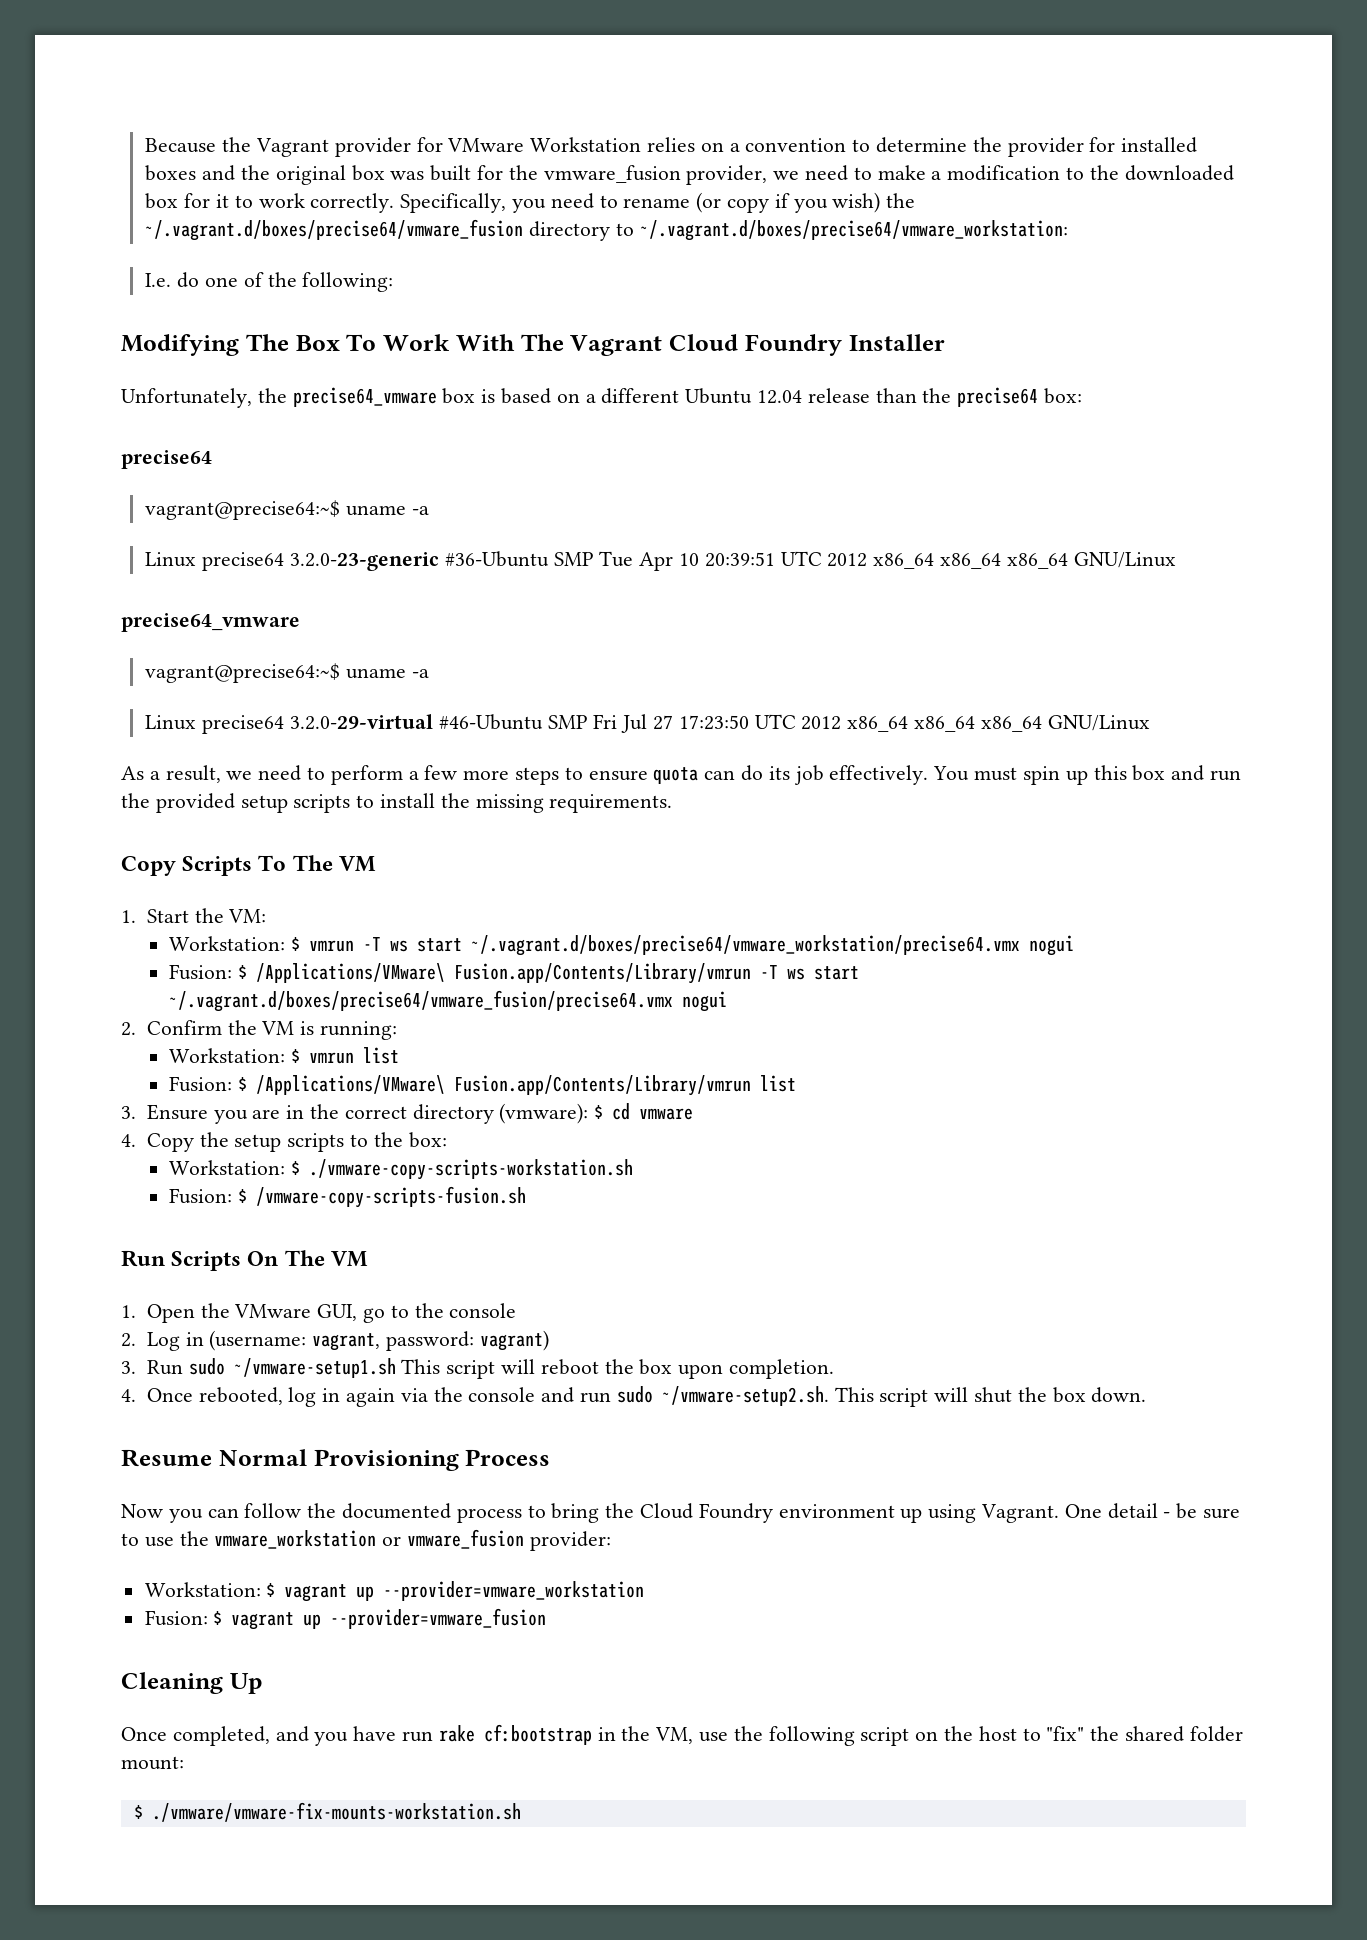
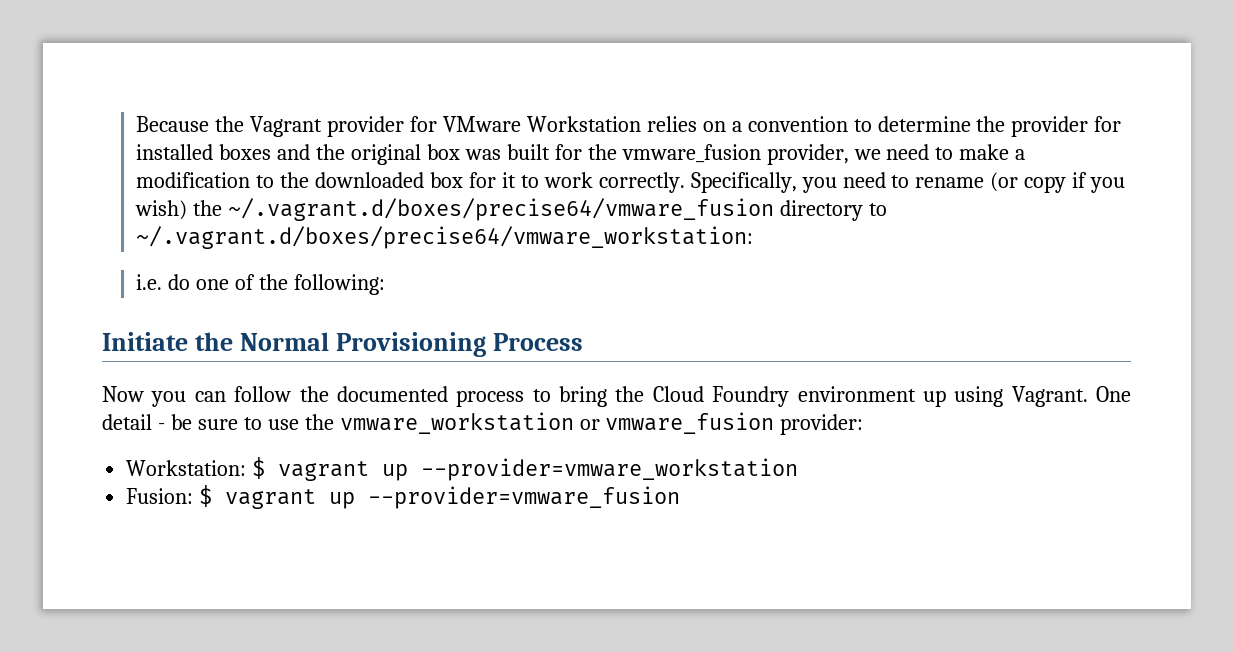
- I.e. do one of the following:
+ i.e. do one of the following:
- Modifying The Box To Work With The Vagrant Cloud Foundry Installer
- Unfortunately, the precise64_vmware box is based on a different Ubuntu 12.04 release than the precise64 box:
- precise64
- vagrant@precise64:~$ uname -a
- Linux precise64 3.2.0-23-generic #36-Ubuntu SMP Tue Apr 10 20:39:51 UTC 2012 x86_64 x86_64 x86_64 GNU/Linux
- precise64_vmware
- vagrant@precise64:~$ uname -a
- Linux precise64 3.2.0-29-virtual #46-Ubuntu SMP Fri Jul 27 17:23:50 UTC 2012 x86_64 x86_64 x86_64 GNU/Linux
- As a result, we need to perform a few more steps to ensure quota can do its job effectively. You must spin up this box and run the provided setup scripts to install the missing requirements.
- Copy Scripts To The VM
- 1. Start the VM:
- Workstation: $ vmrun -T ws start ~/.vagrant.d/boxes/precise64/vmware_workstation/precise64.vmx nogui
- Fusion: $ /Applications/VMware\ Fusion.app/Contents/Library/vmrun -T ws start ~/.vagrant.d/boxes/precise64/vmware_fusion/precise64.vmx nogui
- 2. Confirm the VM is running:
- Workstation: $ vmrun list
- Fusion: $ /Applications/VMware\ Fusion.app/Contents/Library/vmrun list
- 3. Ensure you are in the correct directory (vmware): $ cd vmware
- 4. Copy the setup scripts to the box:
- Workstation: $ ./vmware-copy-scripts-workstation.sh
- Fusion: $ /vmware-copy-scripts-fusion.sh
- Run Scripts On The VM
- 1. Open the VMware GUI, go to the console
- 2. Log in (username: vagrant, password: vagrant)
- 3. Run sudo ~/vmware-setup1.sh This script will reboot the box upon completion.
- 4. Once rebooted, log in again via the console and run sudo ~/vmware-setup2.sh. This script will shut the box down.
- Resume Normal Provisioning Process
+ Initiate the Normal Provisioning Process
- Cleaning Up
- Once completed, and you have run rake cf:bootstrap in the VM, use the following script on the host to "fix" the shared folder mount:
- $ ./vmware/vmware-fix-mounts-workstation.sh

